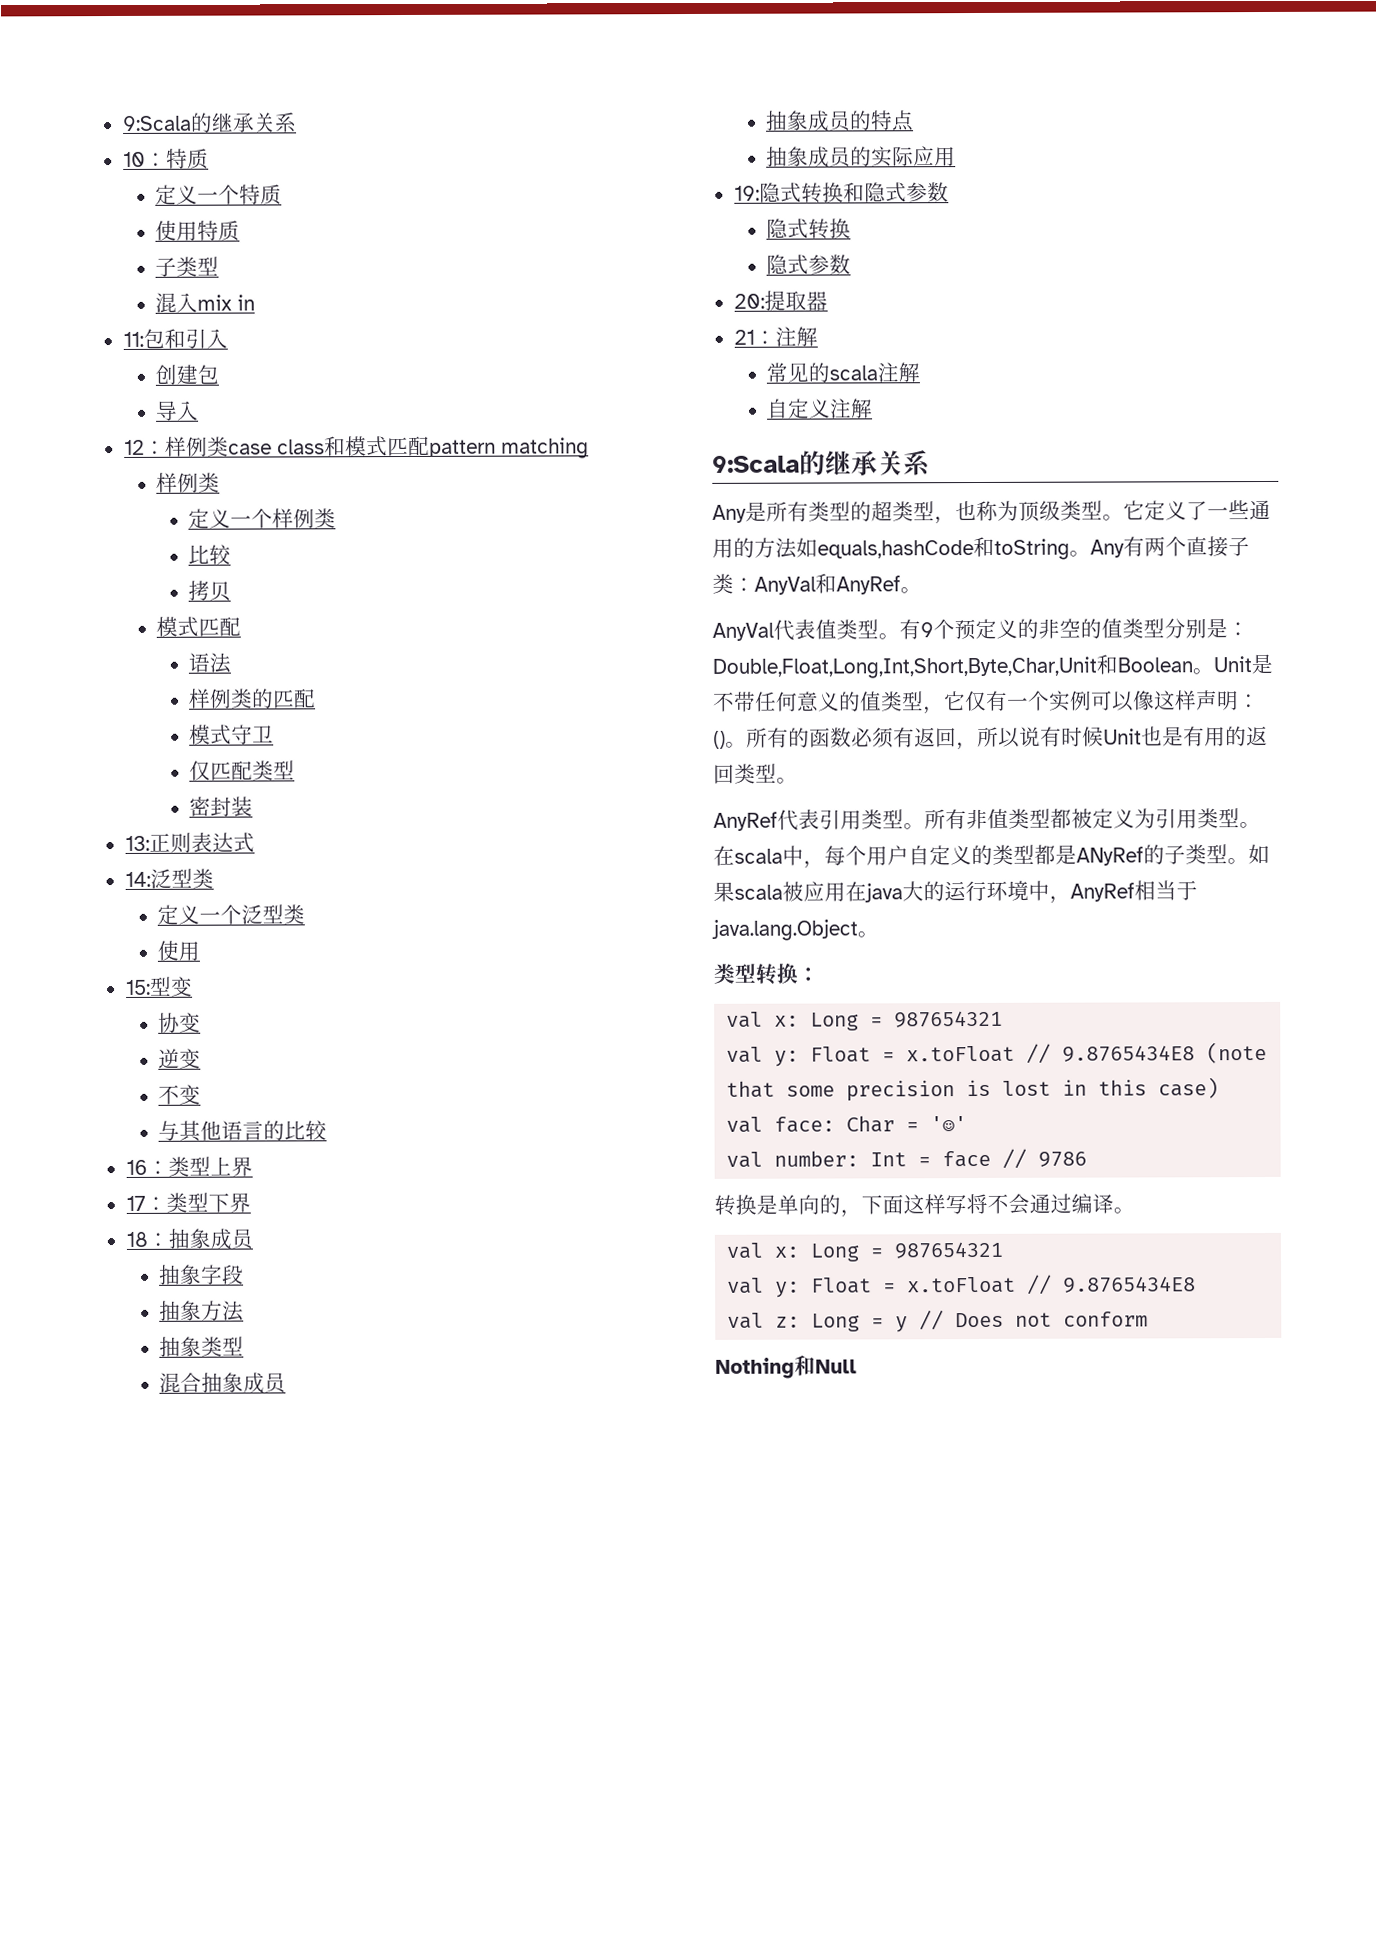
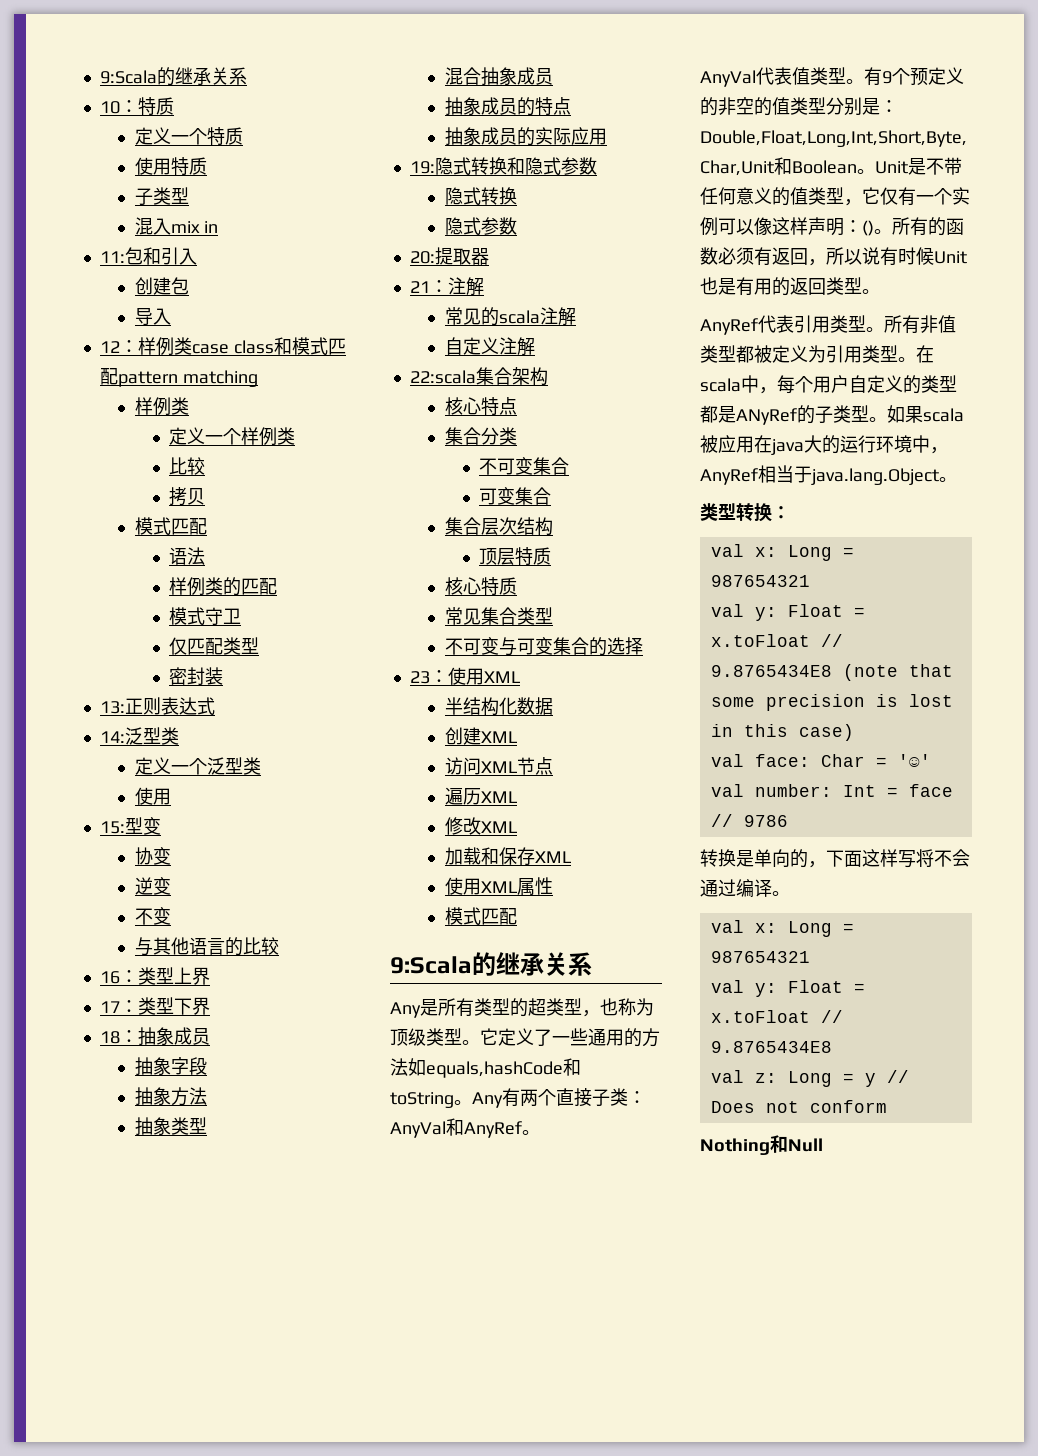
+ 22:scala集合架构
+ 核心特点
+ 集合分类
+ 不可变集合
+ 可变集合
+ 集合层次结构
+ 顶层特质
+ 核心特质
+ 常见集合类型
+ 不可变与可变集合的选择
+ 23：使用XML
+ 半结构化数据
+ 创建XML
+ 访问XML节点
+ 遍历XML
+ 修改XML
+ 加载和保存XML
+ 使用XML属性
+ 模式匹配

